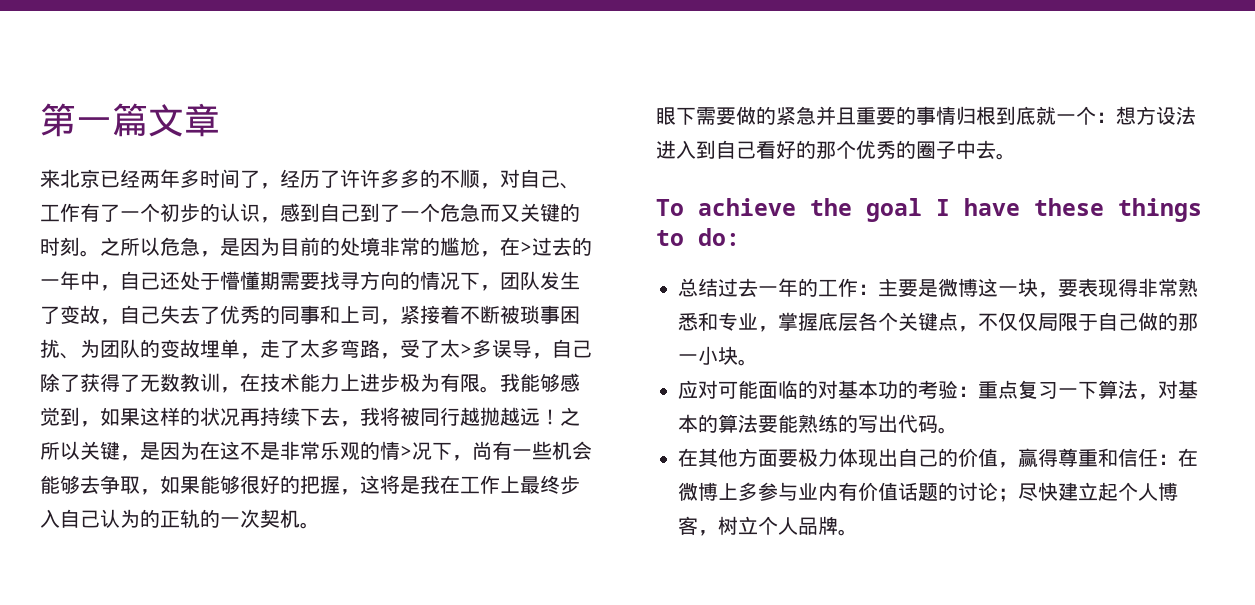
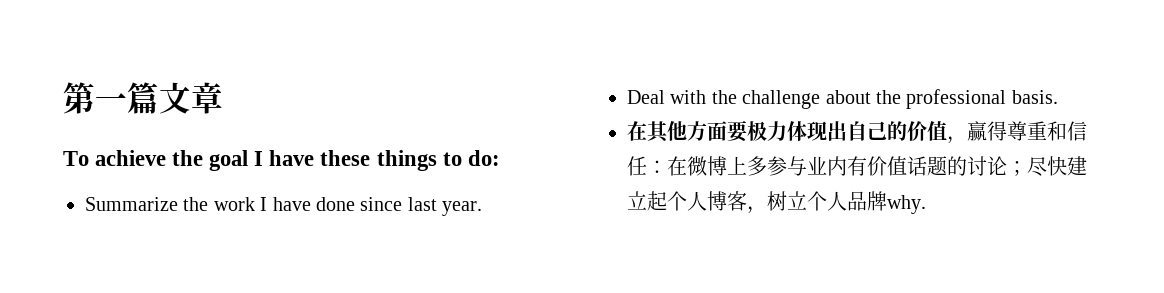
- 来北京已经两年多时间了，经历了许许多多的不顺，对自己、工作有了一个初步的认识，感到自己到了一个危急而又关键的时刻。之所以危急，是因为目前的处境非常的尴尬，在>过去的一年中，自己还处于懵懂期需要找寻方向的情况下，团队发生了变故，自己失去了优秀的同事和上司，紧接着不断被琐事困扰、为团队的变故埋单，走了太多弯路，受了太>多误导，自己除了获得了无数教训，在技术能力上进步极为有限。我能够感觉到，如果这样的状况再持续下去，我将被同行越抛越远！之所以关键，是因为在这不是非常乐观的情>况下，尚有一些机会能够去争取，如果能够很好的把握，这将是我在工作上最终步入自己认为的正轨的一次契机。
- 眼下需要做的紧急并且重要的事情归根到底就一个：想方设法进入到自己看好的那个优秀的圈子中去。
- 总结过去一年的工作：主要是微博这一块，要表现得非常熟悉和专业，掌握底层各个关键点，不仅仅局限于自己做的那一小块。
- 应对可能面临的对基本功的考验：重点复习一下算法，对基本的算法要能熟练的写出代码。
+ Summarize the work I have done since last year.
+ Deal with the challenge about the professional basis.
- 在其他方面要极力体现出自己的价值，赢得尊重和信任：在微博上多参与业内有价值话题的讨论；尽快建立起个人博客，树立个人品牌。
+ 在其他方面要极力体现出自己的价值，赢得尊重和信任：在微博上多参与业内有价值话题的讨论；尽快建立起个人博客，树立个人品牌why.

